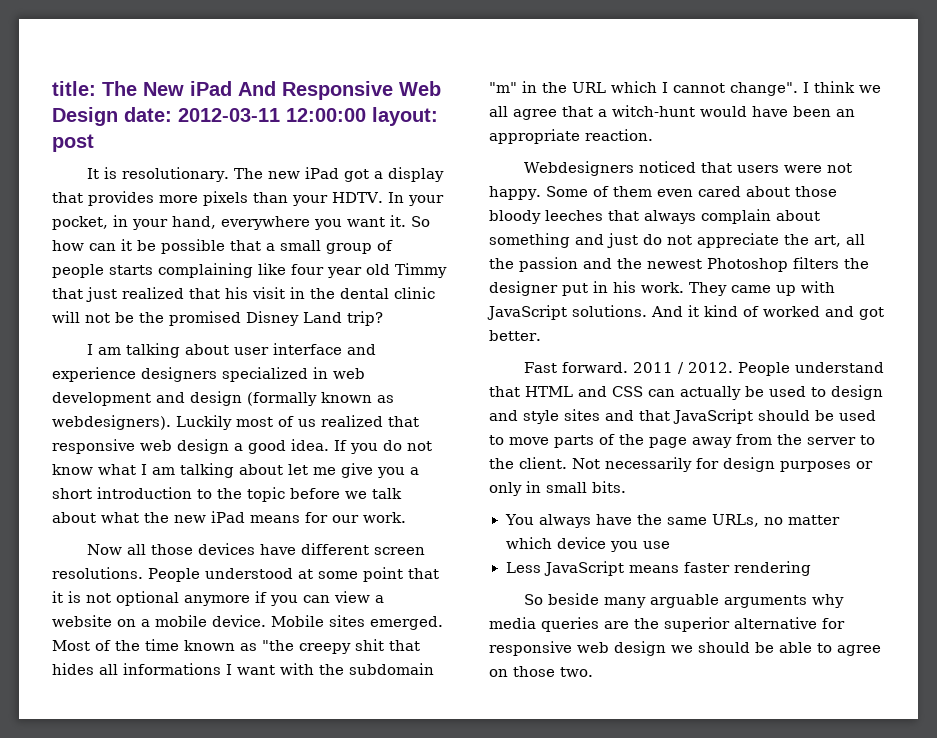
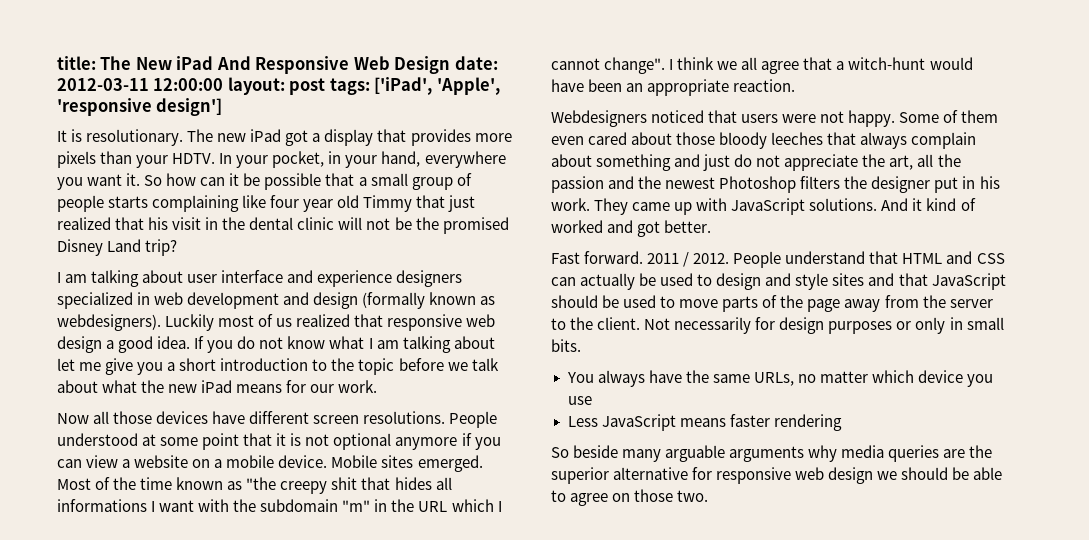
- title: The New iPad And Responsive Web Design date: 2012-03-11 12:00:00 layout: post
+ title: The New iPad And Responsive Web Design date: 2012-03-11 12:00:00 layout: post tags: ['iPad', 'Apple', 'responsive design']

